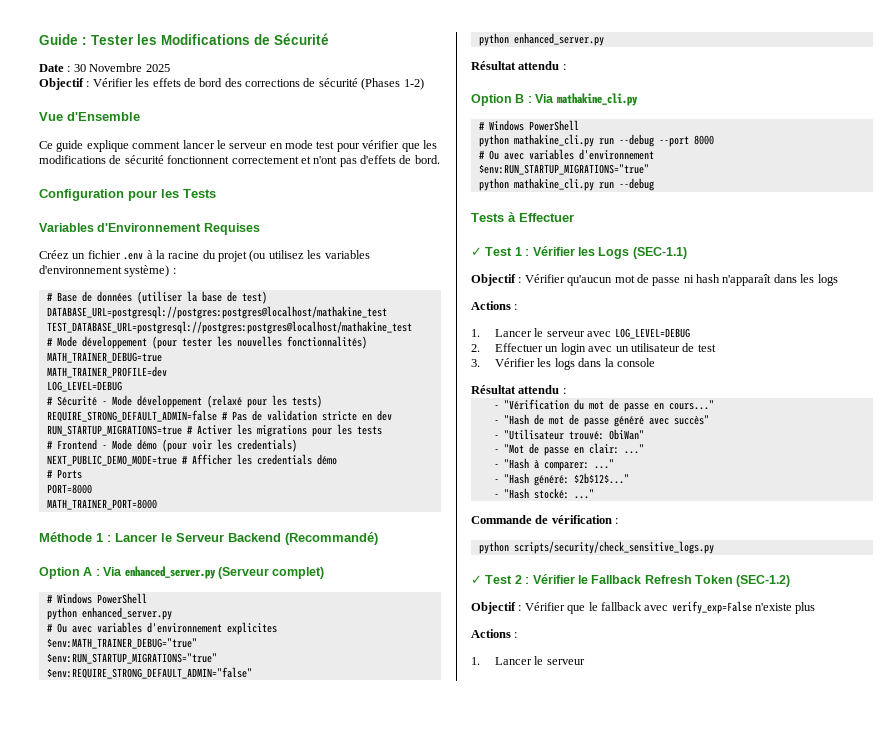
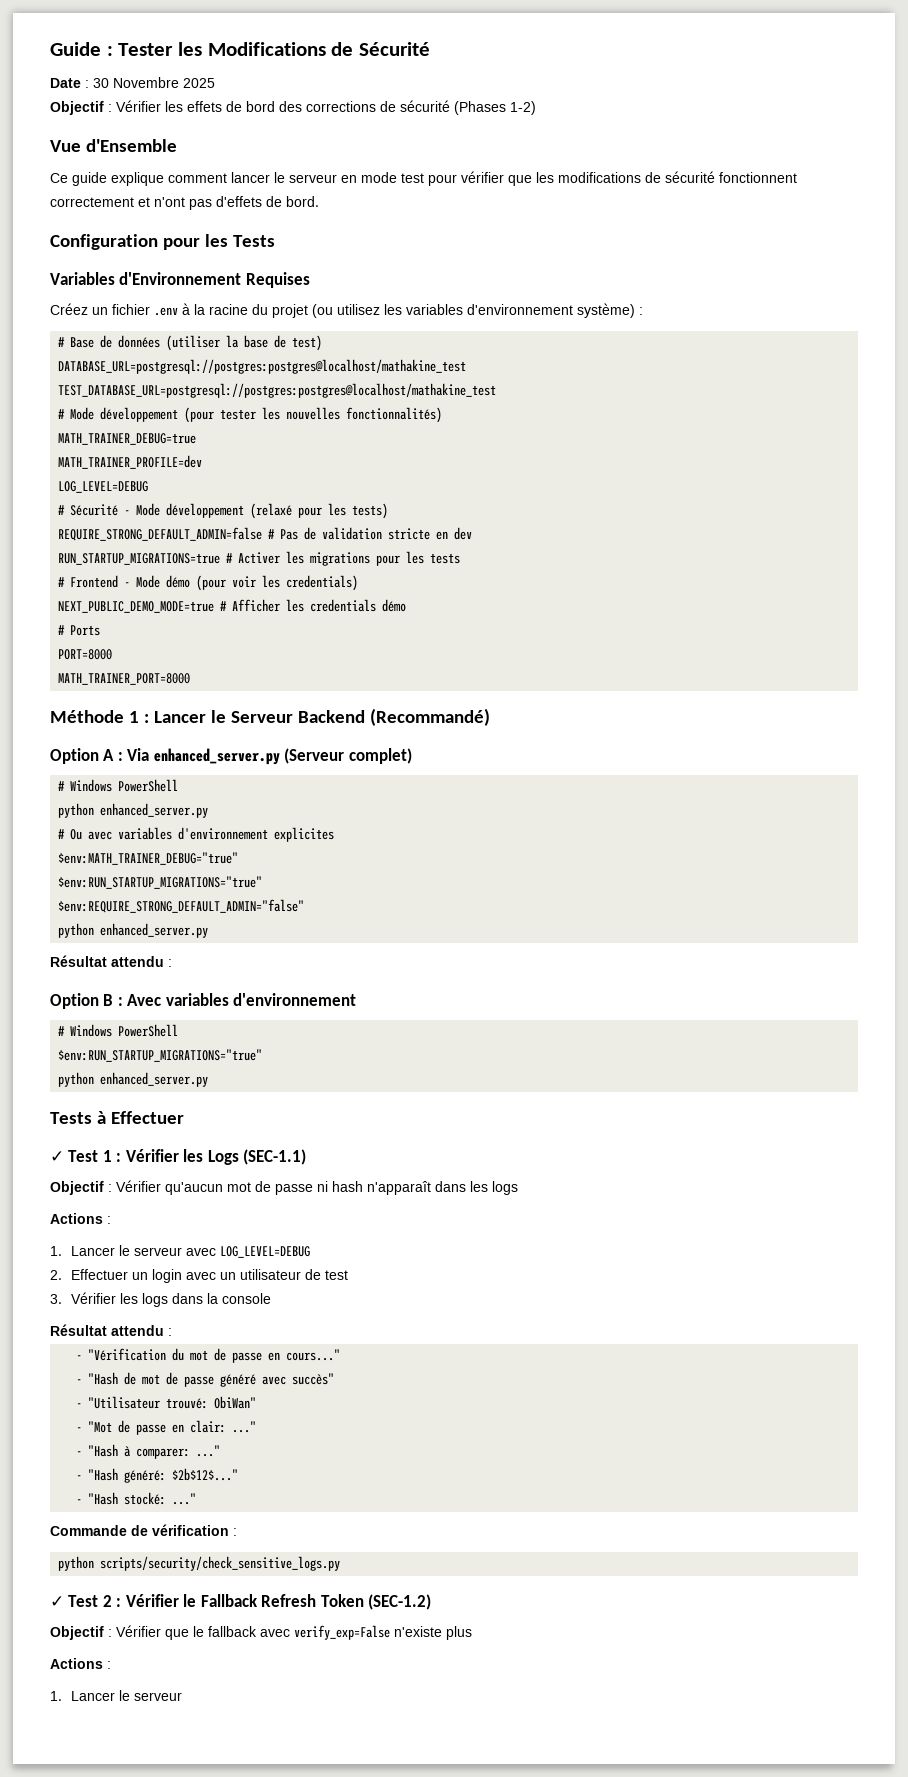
- Option B : Via mathakine_cli.py
+ Option B : Avec variables d'environnement
  # Windows PowerShell
- python mathakine_cli.py run --debug --port 8000
- # Ou avec variables d'environnement
  $env:RUN_STARTUP_MIGRATIONS="true"
- python mathakine_cli.py run --debug
+ python enhanced_server.py

